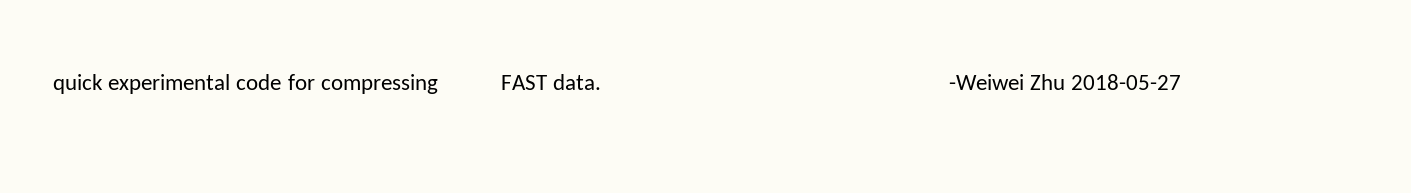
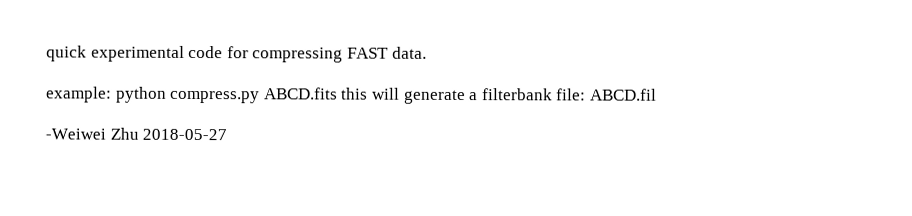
+ example: python compress.py ABCD.fits this will generate a filterbank file: ABCD.fil

